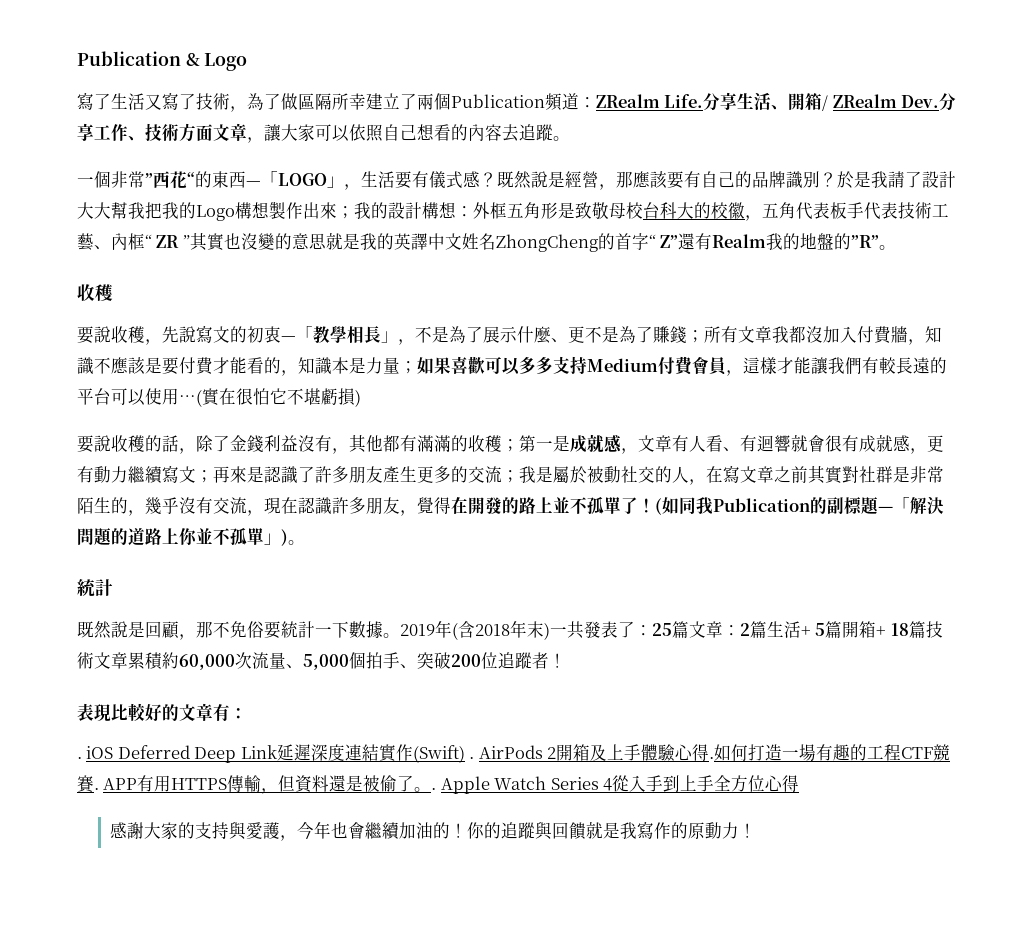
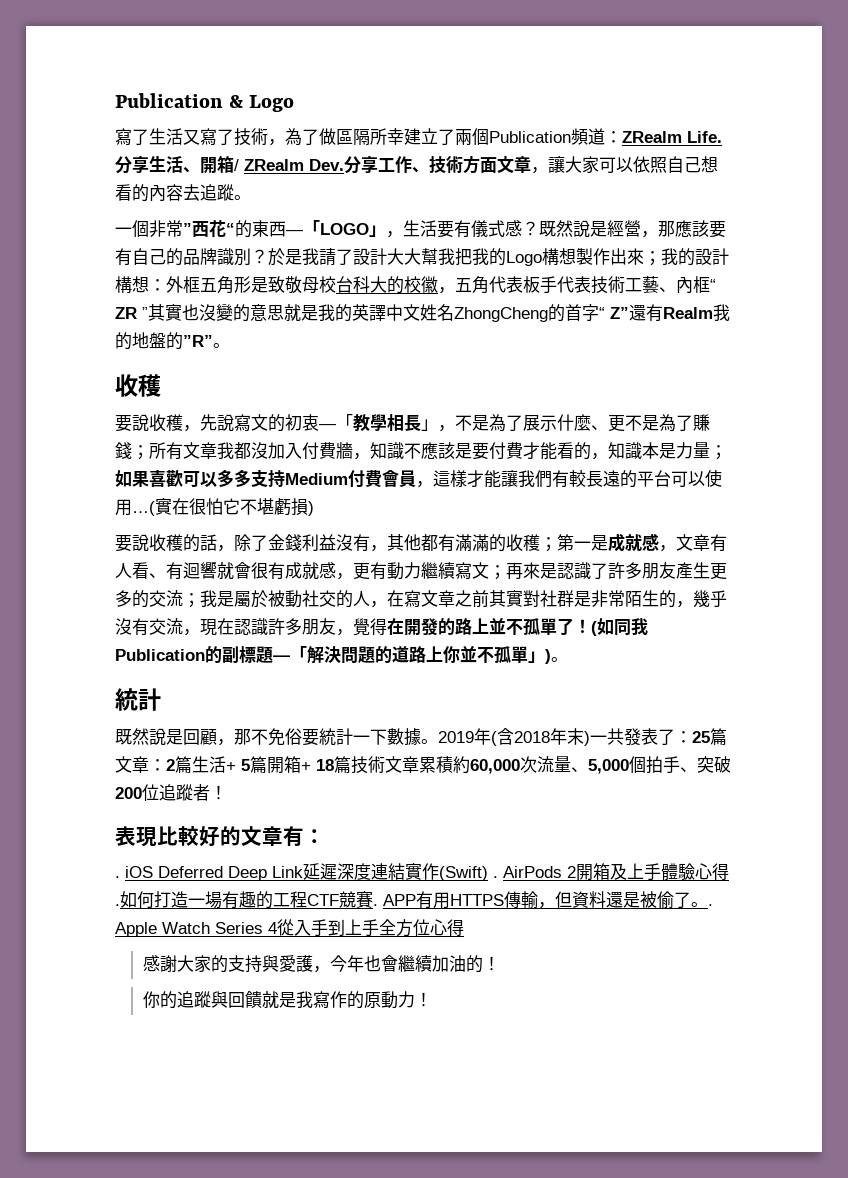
- 感謝大家的支持與愛護，今年也會繼續加油的！你的追蹤與回饋就是我寫作的原動力！
+ 感謝大家的支持與愛護，今年也會繼續加油的！
+ 你的追蹤與回饋就是我寫作的原動力！

